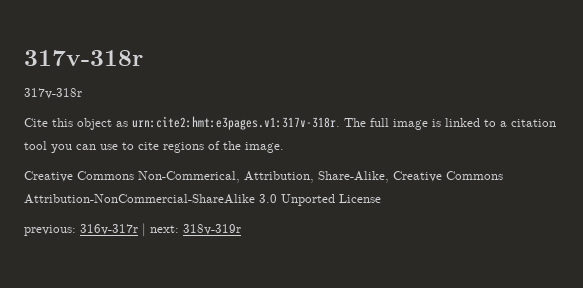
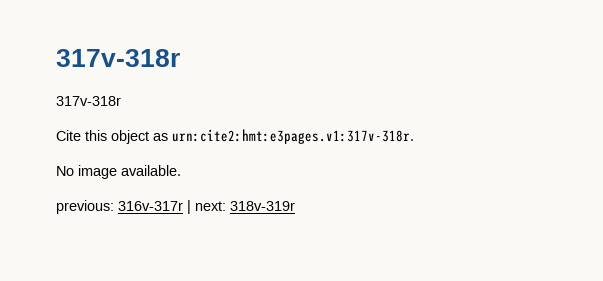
- Cite this object as urn:cite2:hmt:e3pages.v1:317v-318r. The full image is linked to a citation tool you can use to cite regions of the image.
- Creative Commons Non-Commerical, Attribution, Share-Alike, Creative Commons Attribution-NonCommercial-ShareAlike 3.0 Unported License
+ Cite this object as urn:cite2:hmt:e3pages.v1:317v-318r.
+ No image available.

